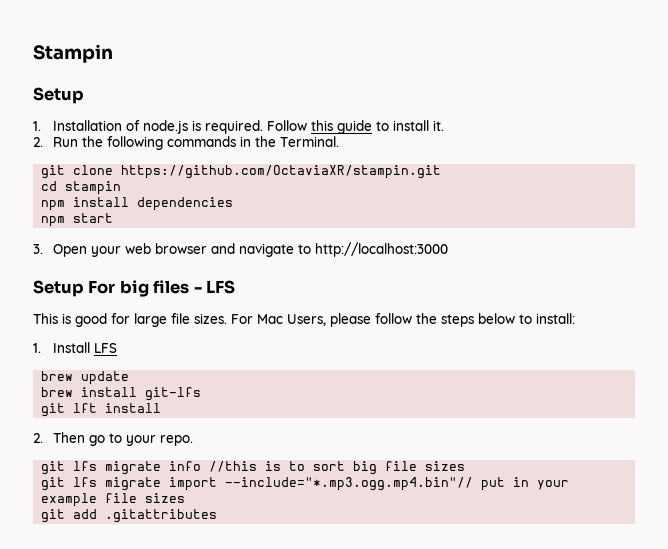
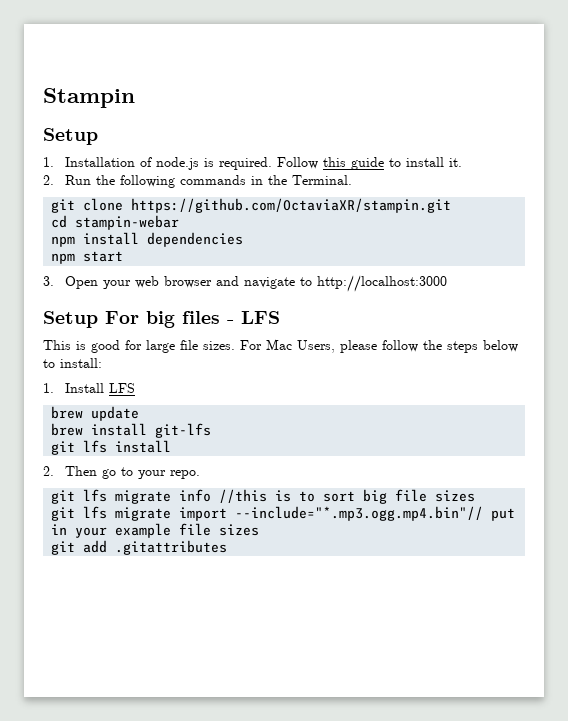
- cd stampin
+ cd stampin-webar
- git lft install
+ git lfs install

